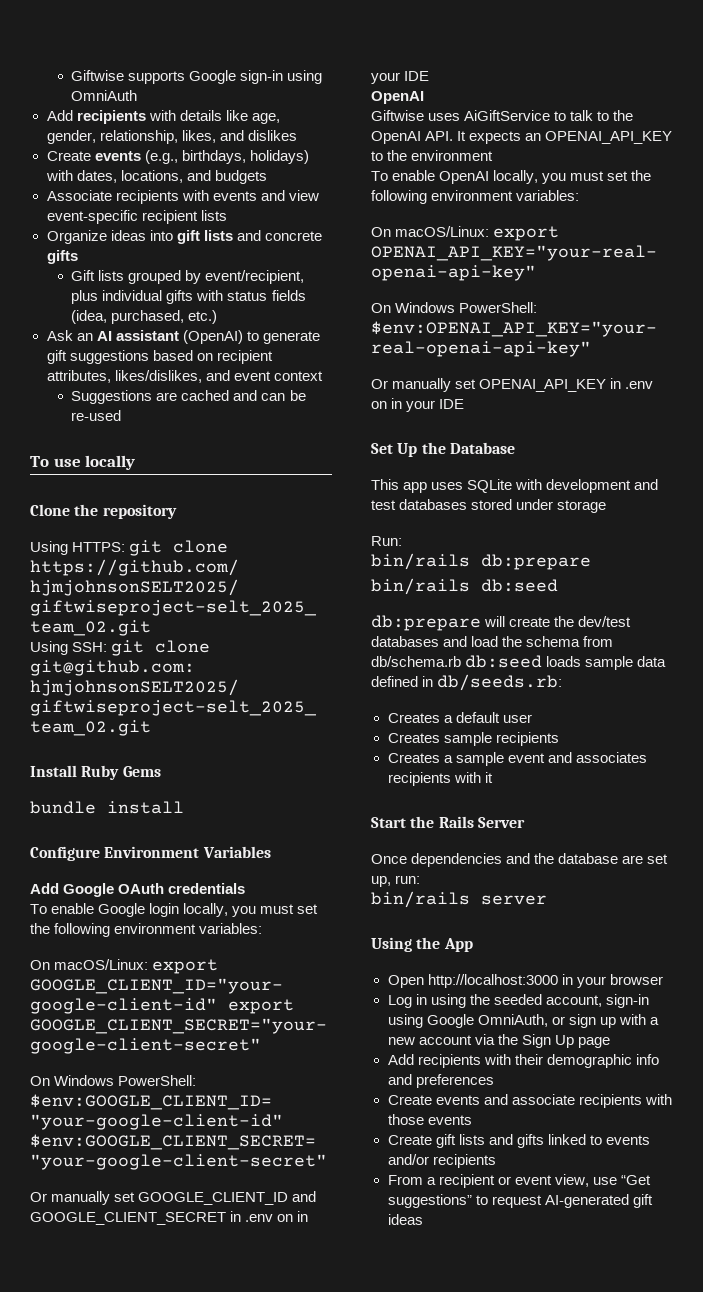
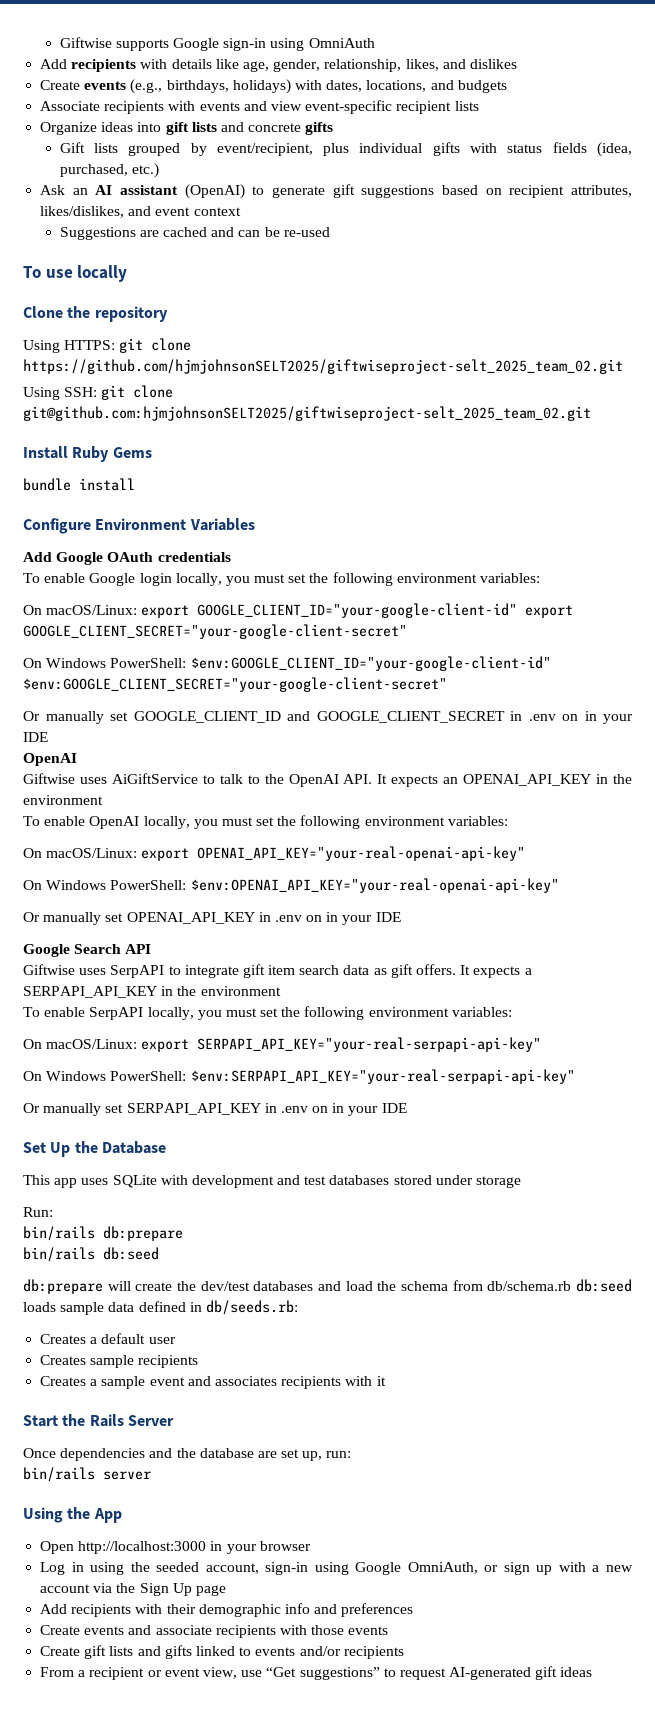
- Giftwise uses AiGiftService to talk to the OpenAI API. It expects an OPENAI_API_KEY to the environment
+ Giftwise uses AiGiftService to talk to the OpenAI API. It expects an OPENAI_API_KEY in the environment
+ Google Search API
+ Giftwise uses SerpAPI to integrate gift item search data as gift offers. It expects a SERPAPI_API_KEY in the environment
+ To enable SerpAPI locally, you must set the following environment variables:
+ On macOS/Linux: export SERPAPI_API_KEY="your-real-serpapi-api-key"
+ On Windows PowerShell: $env:SERPAPI_API_KEY="your-real-serpapi-api-key"
+ Or manually set SERPAPI_API_KEY in .env on in your IDE

